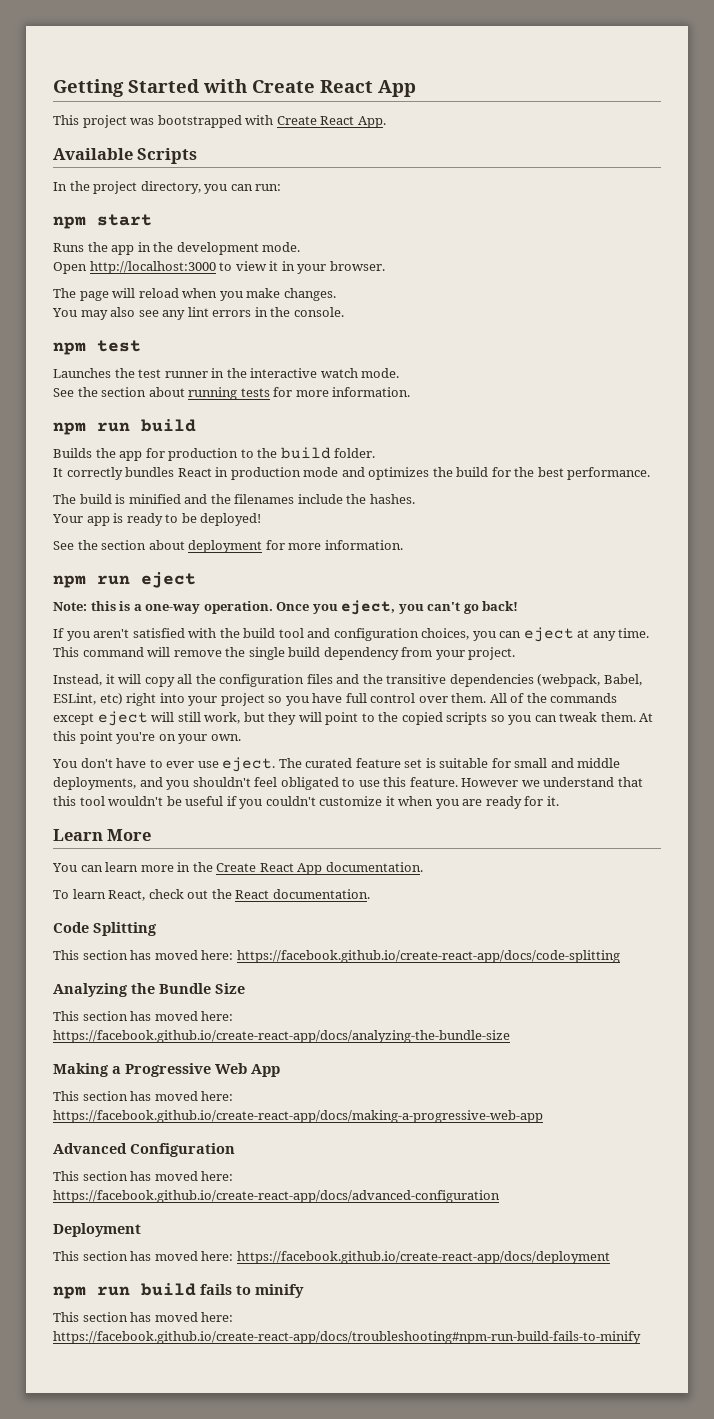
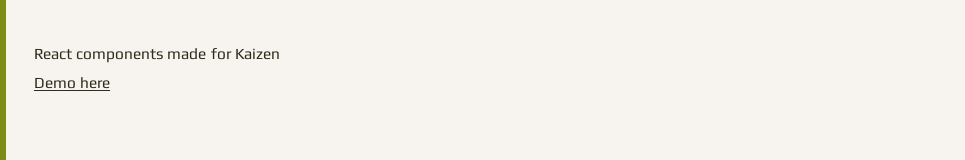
- Getting Started with Create React App
- This project was bootstrapped with Create React App.
- Available Scripts
- In the project directory, you can run:
- npm start
- Runs the app in the development mode.
- Open http://localhost:3000 to view it in your browser.
- The page will reload when you make changes.
- You may also see any lint errors in the console.
- npm test
- Launches the test runner in the interactive watch mode.
- See the section about running tests for more information.
- npm run build
- Builds the app for production to the build folder.
- It correctly bundles React in production mode and optimizes the build for the best performance.
- The build is minified and the filenames include the hashes.
- Your app is ready to be deployed!
- See the section about deployment for more information.
- npm run eject
- Note: this is a one-way operation. Once you eject, you can't go back!
- If you aren't satisfied with the build tool and configuration choices, you can eject at any time. This command will remove the single build dependency from your project.
- Instead, it will copy all the configuration files and the transitive dependencies (webpack, Babel, ESLint, etc) right into your project so you have full control over them. All of the commands except eject will still work, but they will point to the copied scripts so you can tweak them. At this point you're on your own.
- You don't have to ever use eject. The curated feature set is suitable for small and middle deployments, and you shouldn't feel obligated to use this feature. However we understand that this tool wouldn't be useful if you couldn't customize it when you are ready for it.
- Learn More
- You can learn more in the Create React App documentation.
- To learn React, check out the React documentation.
- Code Splitting
- This section has moved here: https://facebook.github.io/create-react-app/docs/code-splitting
- Analyzing the Bundle Size
- This section has moved here: https://facebook.github.io/create-react-app/docs/analyzing-the-bundle-size
- Making a Progressive Web App
- This section has moved here: https://facebook.github.io/create-react-app/docs/making-a-progressive-web-app
- Advanced Configuration
- This section has moved here: https://facebook.github.io/create-react-app/docs/advanced-configuration
- Deployment
- This section has moved here: https://facebook.github.io/create-react-app/docs/deployment
- npm run build fails to minify
- This section has moved here: https://facebook.github.io/create-react-app/docs/troubleshooting#npm-run-build-fails-to-minify
+ React components made for Kaizen
+ Demo here

